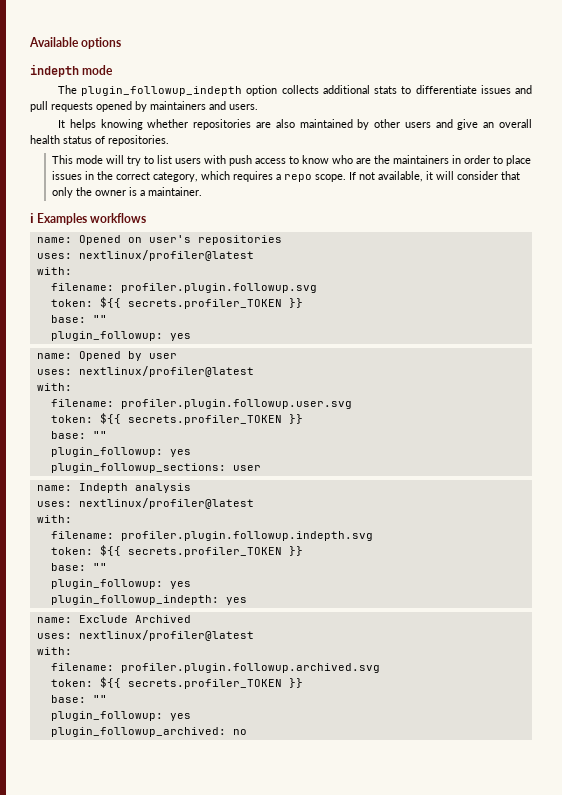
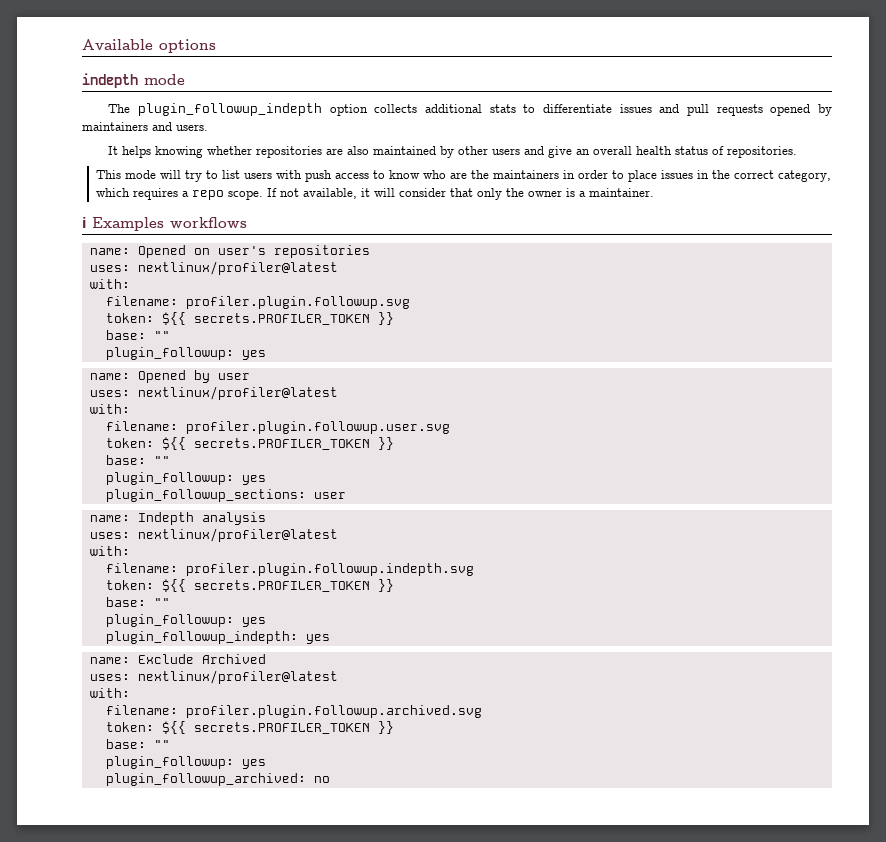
  filename: profiler.plugin.followup.svg
- token: ${{ secrets.profiler_TOKEN }}
+ token: ${{ secrets.PROFILER_TOKEN }}
  filename: profiler.plugin.followup.user.svg
- token: ${{ secrets.profiler_TOKEN }}
+ token: ${{ secrets.PROFILER_TOKEN }}
  filename: profiler.plugin.followup.indepth.svg
- token: ${{ secrets.profiler_TOKEN }}
+ token: ${{ secrets.PROFILER_TOKEN }}
  filename: profiler.plugin.followup.archived.svg
- token: ${{ secrets.profiler_TOKEN }}
+ token: ${{ secrets.PROFILER_TOKEN }}

